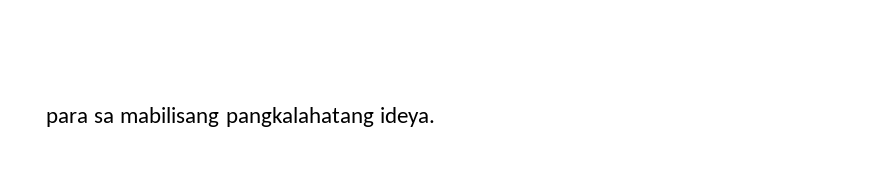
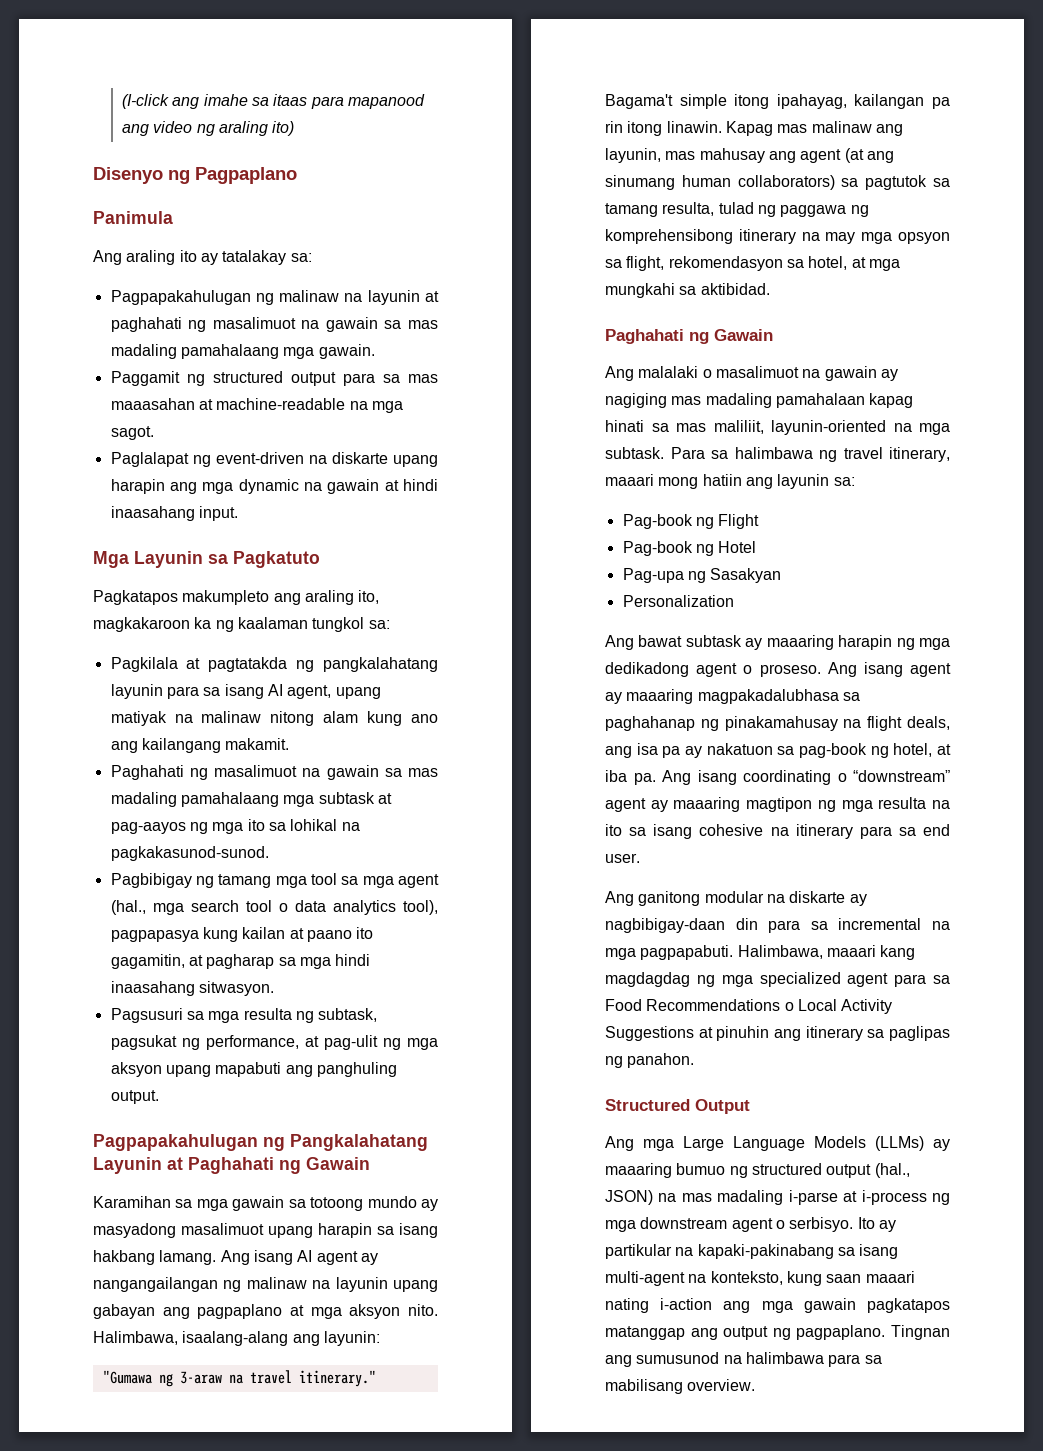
- para sa mabilisang pangkalahatang ideya.
+ (I-click ang imahe sa itaas para mapanood ang video ng araling ito)
+ Disenyo ng Pagpaplano
+ Panimula
+ Ang araling ito ay tatalakay sa:
+ Pagpapakahulugan ng malinaw na layunin at paghahati ng masalimuot na gawain sa mas madaling pamahalaang mga gawain.
+ Paggamit ng structured output para sa mas maaasahan at machine-readable na mga sagot.
+ Paglalapat ng event-driven na diskarte upang harapin ang mga dynamic na gawain at hindi inaasahang input.
+ Mga Layunin sa Pagkatuto
+ Pagkatapos makumpleto ang araling ito, magkakaroon ka ng kaalaman tungkol sa:
+ Pagkilala at pagtatakda ng pangkalahatang layunin para sa isang AI agent, upang matiyak na malinaw nitong alam kung ano ang kailangang makamit.
+ Paghahati ng masalimuot na gawain sa mas madaling pamahalaang mga subtask at pag-aayos ng mga ito sa lohikal na pagkakasunod-sunod.
+ Pagbibigay ng tamang mga tool sa mga agent (hal., mga search tool o data analytics tool), pagpapasya kung kailan at paano ito gagamitin, at pagharap sa mga hindi inaasahang sitwasyon.
+ Pagsusuri sa mga resulta ng subtask, pagsukat ng performance, at pag-ulit ng mga aksyon upang mapabuti ang panghuling output.
+ Pagpapakahulugan ng Pangkalahatang Layunin at Paghahati ng Gawain
+ Karamihan sa mga gawain sa totoong mundo ay masyadong masalimuot upang harapin sa isang hakbang lamang. Ang isang AI agent ay nangangailangan ng malinaw na layunin upang gabayan ang pagpaplano at mga aksyon nito. Halimbawa, isaalang-alang ang layunin:
+ "Gumawa ng 3-araw na travel itinerary."
+ Bagama't simple itong ipahayag, kailangan pa rin itong linawin. Kapag mas malinaw ang layunin, mas mahusay ang agent (at ang sinumang human collaborators) sa pagtutok sa tamang resulta, tulad ng paggawa ng komprehensibong itinerary na may mga opsyon sa flight, rekomendasyon sa hotel, at mga mungkahi sa aktibidad.
+ Paghahati ng Gawain
+ Ang malalaki o masalimuot na gawain ay nagiging mas madaling pamahalaan kapag hinati sa mas maliliit, layunin-oriented na mga subtask. Para sa halimbawa ng travel itinerary, maaari mong hatiin ang layunin sa:
+ Pag-book ng Flight
+ Pag-book ng Hotel
+ Pag-upa ng Sasakyan
+ Personalization
+ Ang bawat subtask ay maaaring harapin ng mga dedikadong agent o proseso. Ang isang agent ay maaaring magpakadalubhasa sa paghahanap ng pinakamahusay na flight deals, ang isa pa ay nakatuon sa pag-book ng hotel, at iba pa. Ang isang coordinating o “downstream” agent ay maaaring magtipon ng mga resulta na ito sa isang cohesive na itinerary para sa end user.
+ Ang ganitong modular na diskarte ay nagbibigay-daan din para sa incremental na mga pagpapabuti. Halimbawa, maaari kang magdagdag ng mga specialized agent para sa Food Recommendations o Local Activity Suggestions at pinuhin ang itinerary sa paglipas ng panahon.
+ Structured Output
+ Ang mga Large Language Models (LLMs) ay maaaring bumuo ng structured output (hal., JSON) na mas madaling i-parse at i-process ng mga downstream agent o serbisyo. Ito ay partikular na kapaki-pakinabang sa isang multi-agent na konteksto, kung saan maaari nating i-action ang mga gawain pagkatapos matanggap ang output ng pagpaplano. Tingnan ang sumusunod na halimbawa para sa mabilisang overview.

